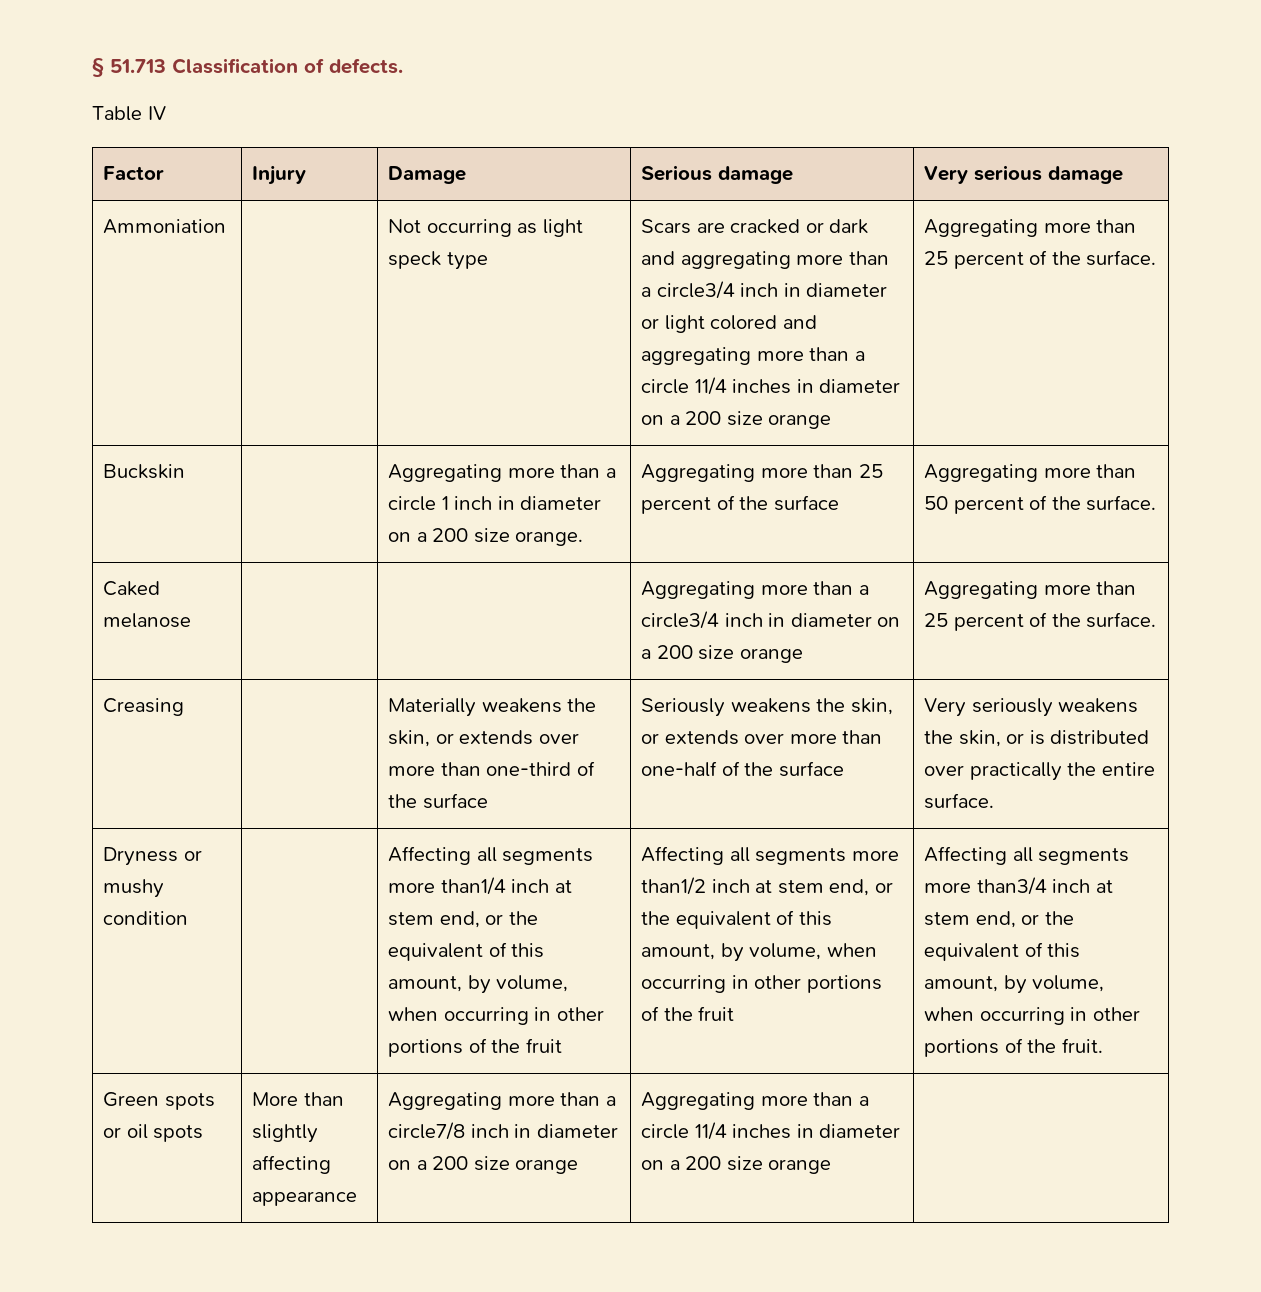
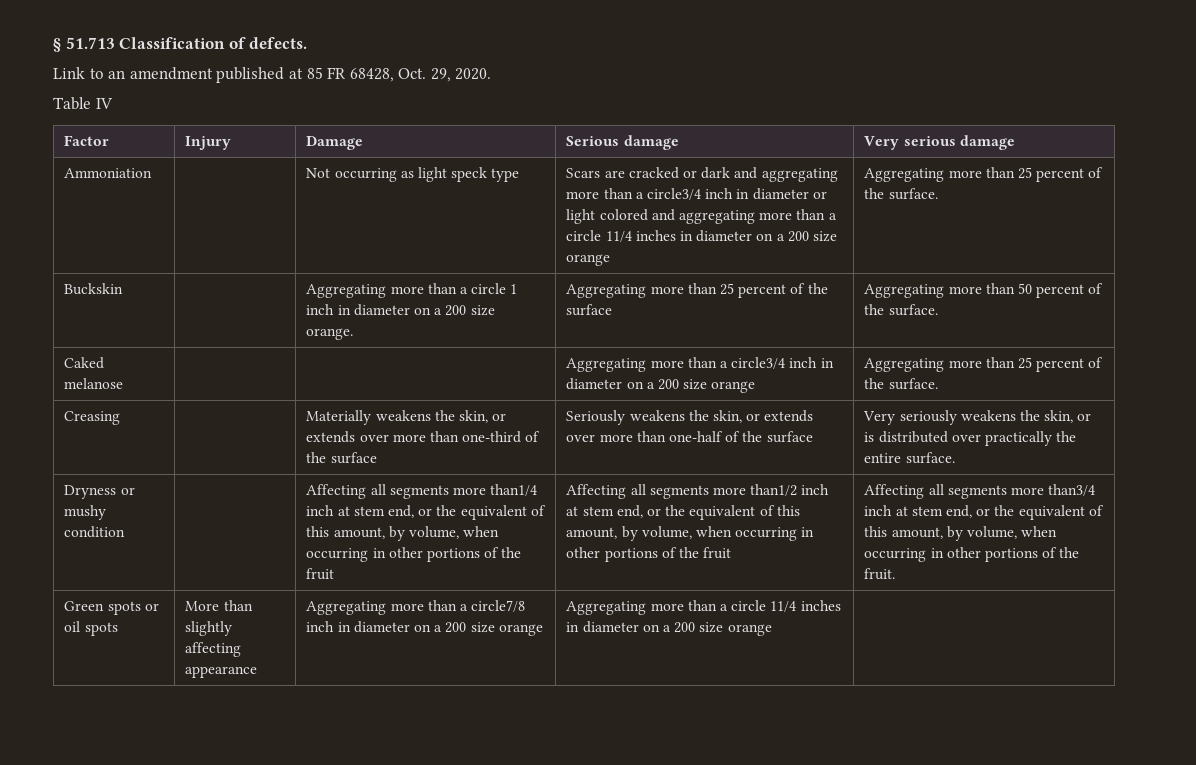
+ Link to an amendment published at 85 FR 68428, Oct. 29, 2020.

